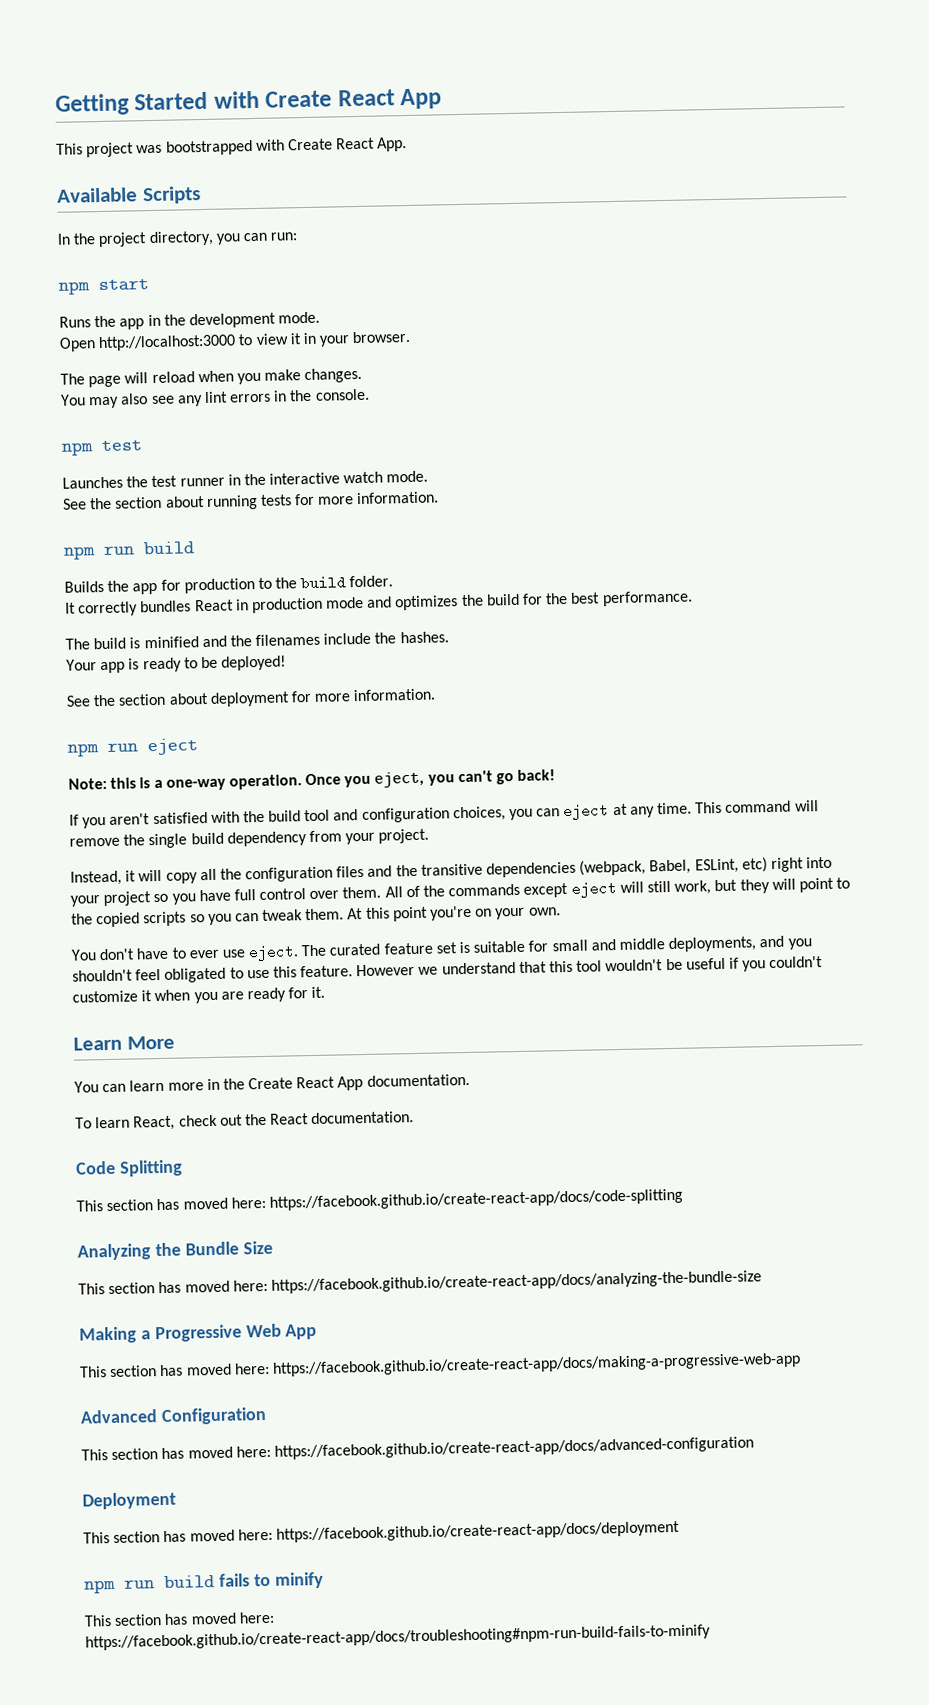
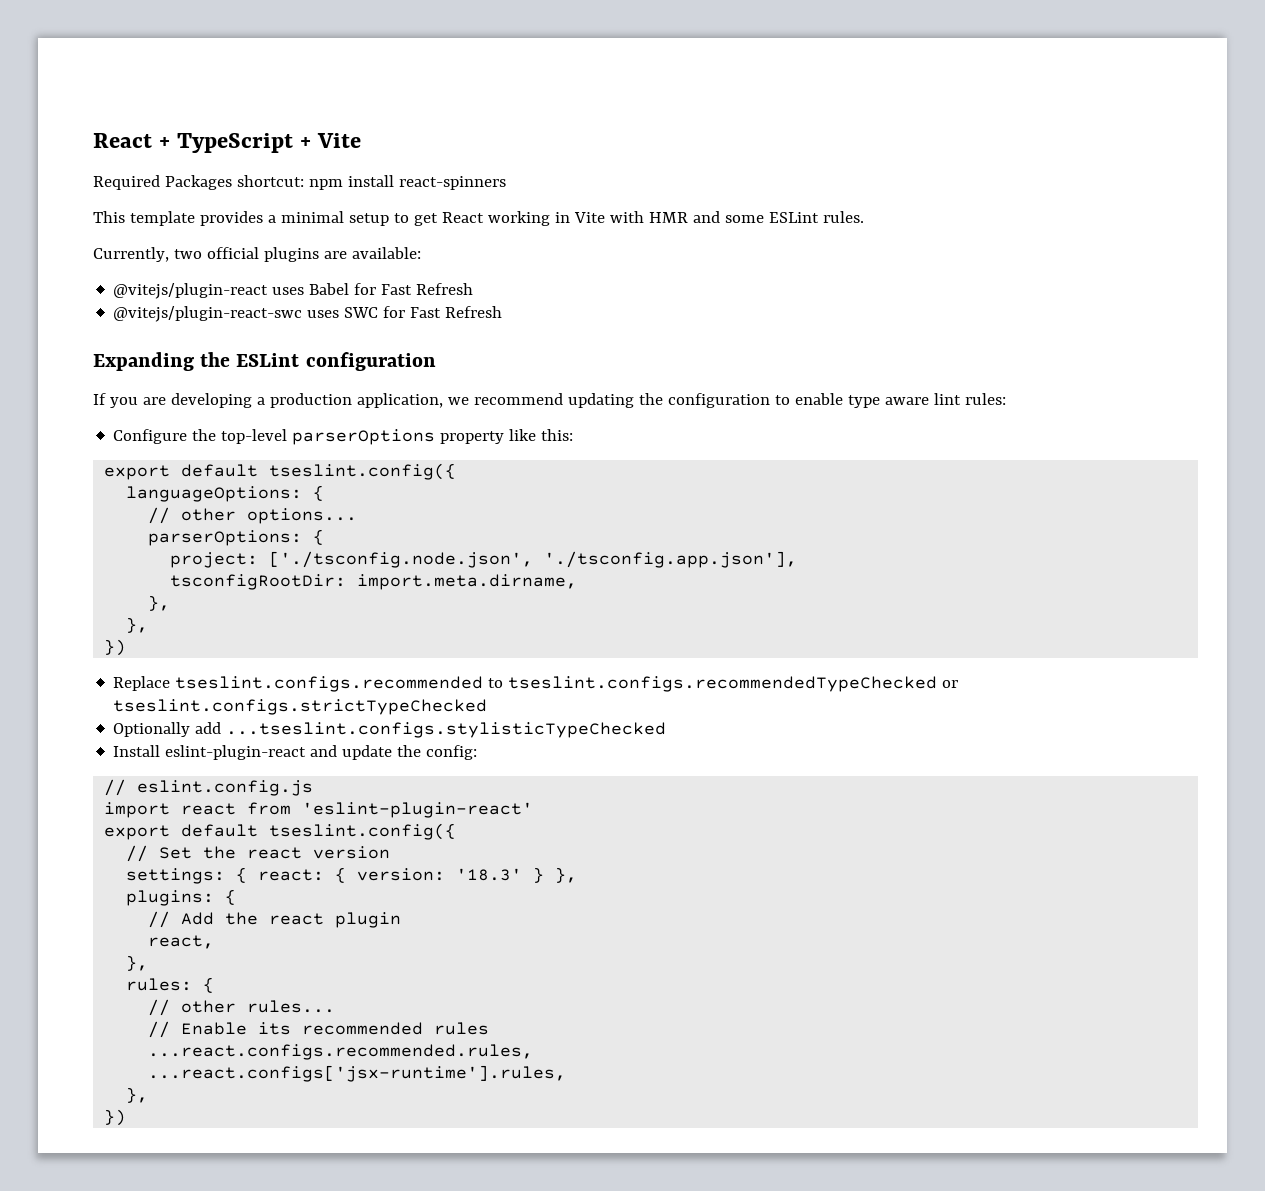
- Getting Started with Create React App
- This project was bootstrapped with Create React App.
- Available Scripts
- In the project directory, you can run:
- npm start
- Runs the app in the development mode.
- Open http://localhost:3000 to view it in your browser.
- The page will reload when you make changes.
- You may also see any lint errors in the console.
- npm test
- Launches the test runner in the interactive watch mode.
- See the section about running tests for more information.
- npm run build
- Builds the app for production to the build folder.
- It correctly bundles React in production mode and optimizes the build for the best performance.
- The build is minified and the filenames include the hashes.
- Your app is ready to be deployed!
- See the section about deployment for more information.
- npm run eject
- Note: this is a one-way operation. Once you eject, you can't go back!
- If you aren't satisfied with the build tool and configuration choices, you can eject at any time. This command will remove the single build dependency from your project.
- Instead, it will copy all the configuration files and the transitive dependencies (webpack, Babel, ESLint, etc) right into your project so you have full control over them. All of the commands except eject will still work, but they will point to the copied scripts so you can tweak them. At this point you're on your own.
- You don't have to ever use eject. The curated feature set is suitable for small and middle deployments, and you shouldn't feel obligated to use this feature. However we understand that this tool wouldn't be useful if you couldn't customize it when you are ready for it.
- Learn More
- You can learn more in the Create React App documentation.
- To learn React, check out the React documentation.
- Code Splitting
- This section has moved here: https://facebook.github.io/create-react-app/docs/code-splitting
- Analyzing the Bundle Size
- This section has moved here: https://facebook.github.io/create-react-app/docs/analyzing-the-bundle-size
- Making a Progressive Web App
- This section has moved here: https://facebook.github.io/create-react-app/docs/making-a-progressive-web-app
- Advanced Configuration
- This section has moved here: https://facebook.github.io/create-react-app/docs/advanced-configuration
- Deployment
- This section has moved here: https://facebook.github.io/create-react-app/docs/deployment
- npm run build fails to minify
- This section has moved here: https://facebook.github.io/create-react-app/docs/troubleshooting#npm-run-build-fails-to-minify
+ React + TypeScript + Vite
+ Required Packages shortcut: npm install react-spinners
+ This template provides a minimal setup to get React working in Vite with HMR and some ESLint rules.
+ Currently, two official plugins are available:
+ @vitejs/plugin-react uses Babel for Fast Refresh
+ @vitejs/plugin-react-swc uses SWC for Fast Refresh
+ Expanding the ESLint configuration
+ If you are developing a production application, we recommend updating the configuration to enable type aware lint rules:
+ Configure the top-level parserOptions property like this:
+ export default tseslint.config({
+ languageOptions: {
+ // other options...
+ parserOptions: {
+ project: ['./tsconfig.node.json', './tsconfig.app.json'],
+ tsconfigRootDir: import.meta.dirname,
+ },
+ },
+ })
+ Replace tseslint.configs.recommended to tseslint.configs.recommendedTypeChecked or tseslint.configs.strictTypeChecked
+ Optionally add ...tseslint.configs.stylisticTypeChecked
+ Install eslint-plugin-react and update the config:
+ // eslint.config.js
+ import react from 'eslint-plugin-react'
+ export default tseslint.config({
+ // Set the react version
+ settings: { react: { version: '18.3' } },
+ plugins: {
+ // Add the react plugin
+ react,
+ },
+ rules: {
+ // other rules...
+ // Enable its recommended rules
+ ...react.configs.recommended.rules,
+ ...react.configs['jsx-runtime'].rules,
+ },
+ })

